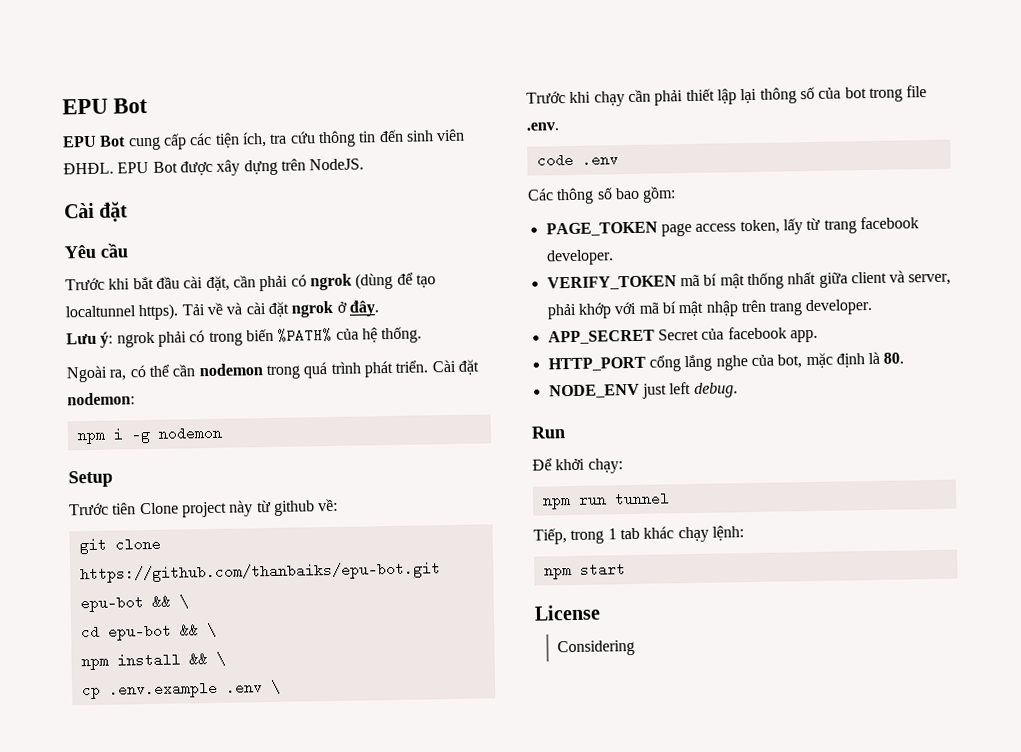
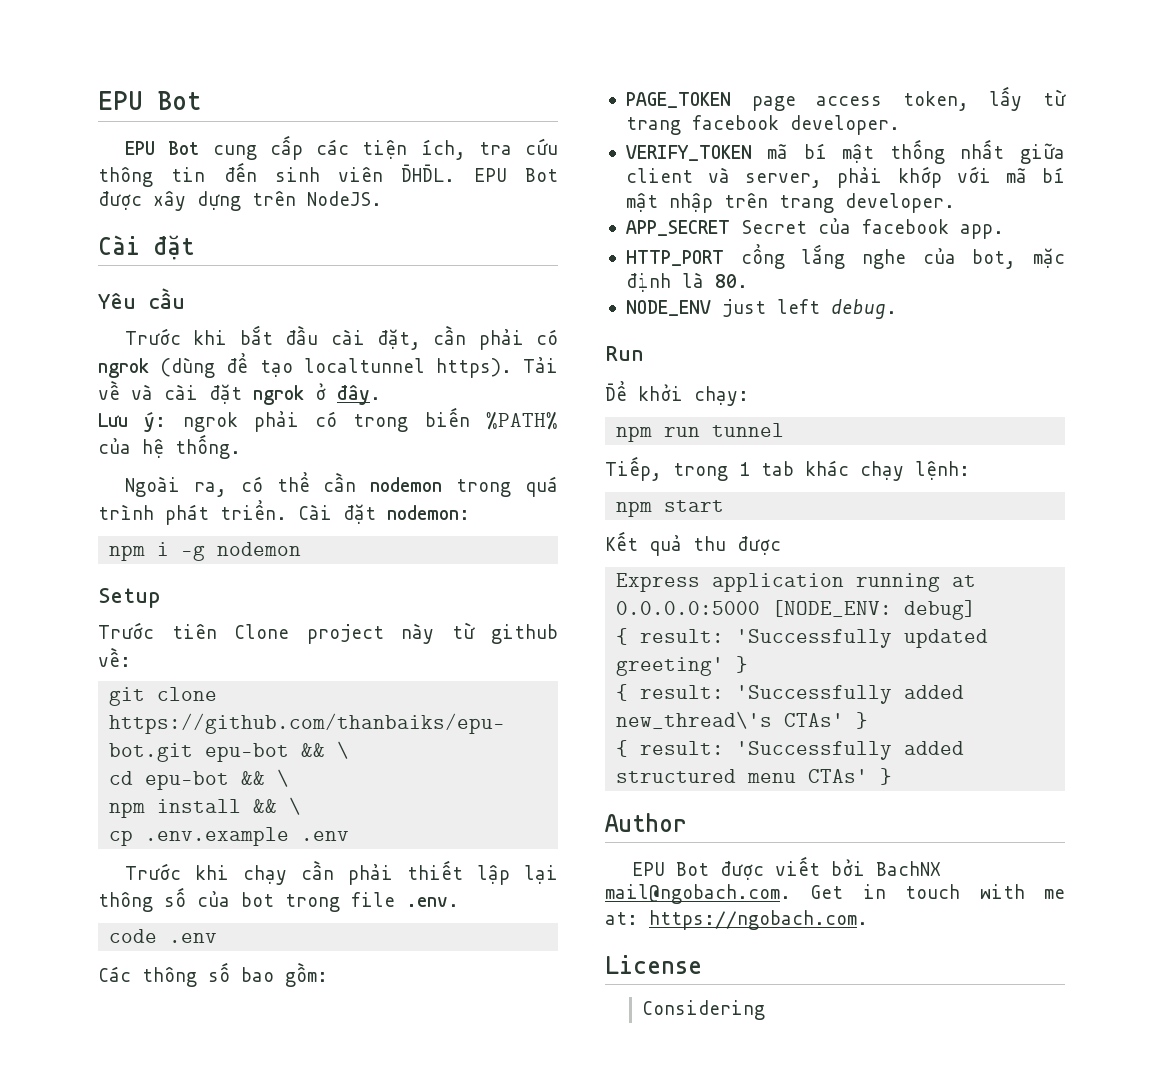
- cp .env.example .env \
+ cp .env.example .env
+ Kết quả thu được
+ Express application running at 0.0.0.0:5000 [NODE_ENV: debug]
+ { result: 'Successfully updated greeting' }
+ { result: 'Successfully added new_thread\'s CTAs' }
+ { result: 'Successfully added structured menu CTAs' }
+ Author
+ EPU Bot được viết bởi BachNX mail@ngobach.com. Get in touch with me at: https://ngobach.com.

